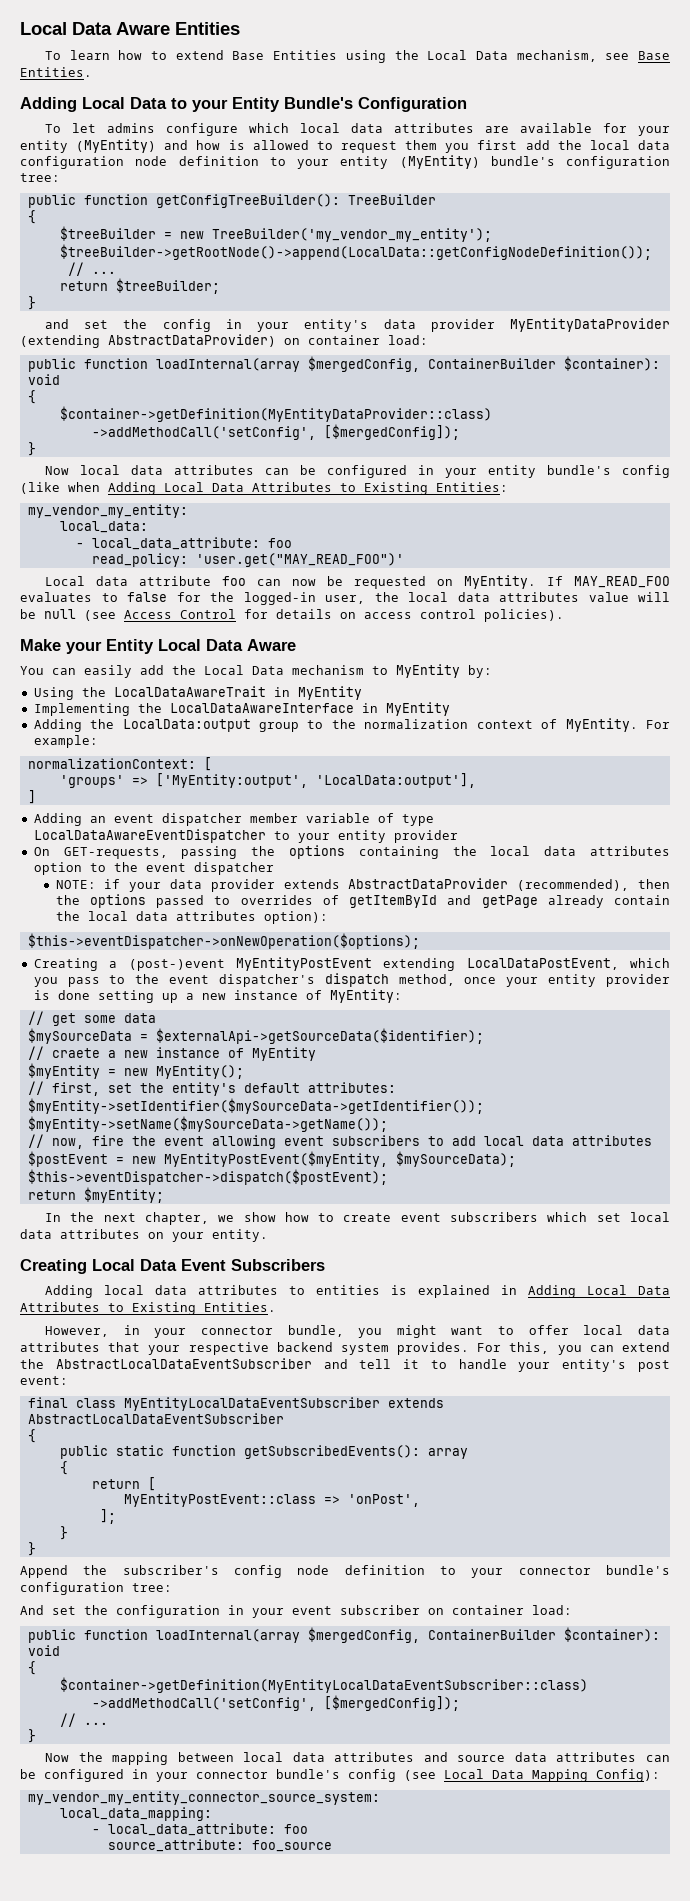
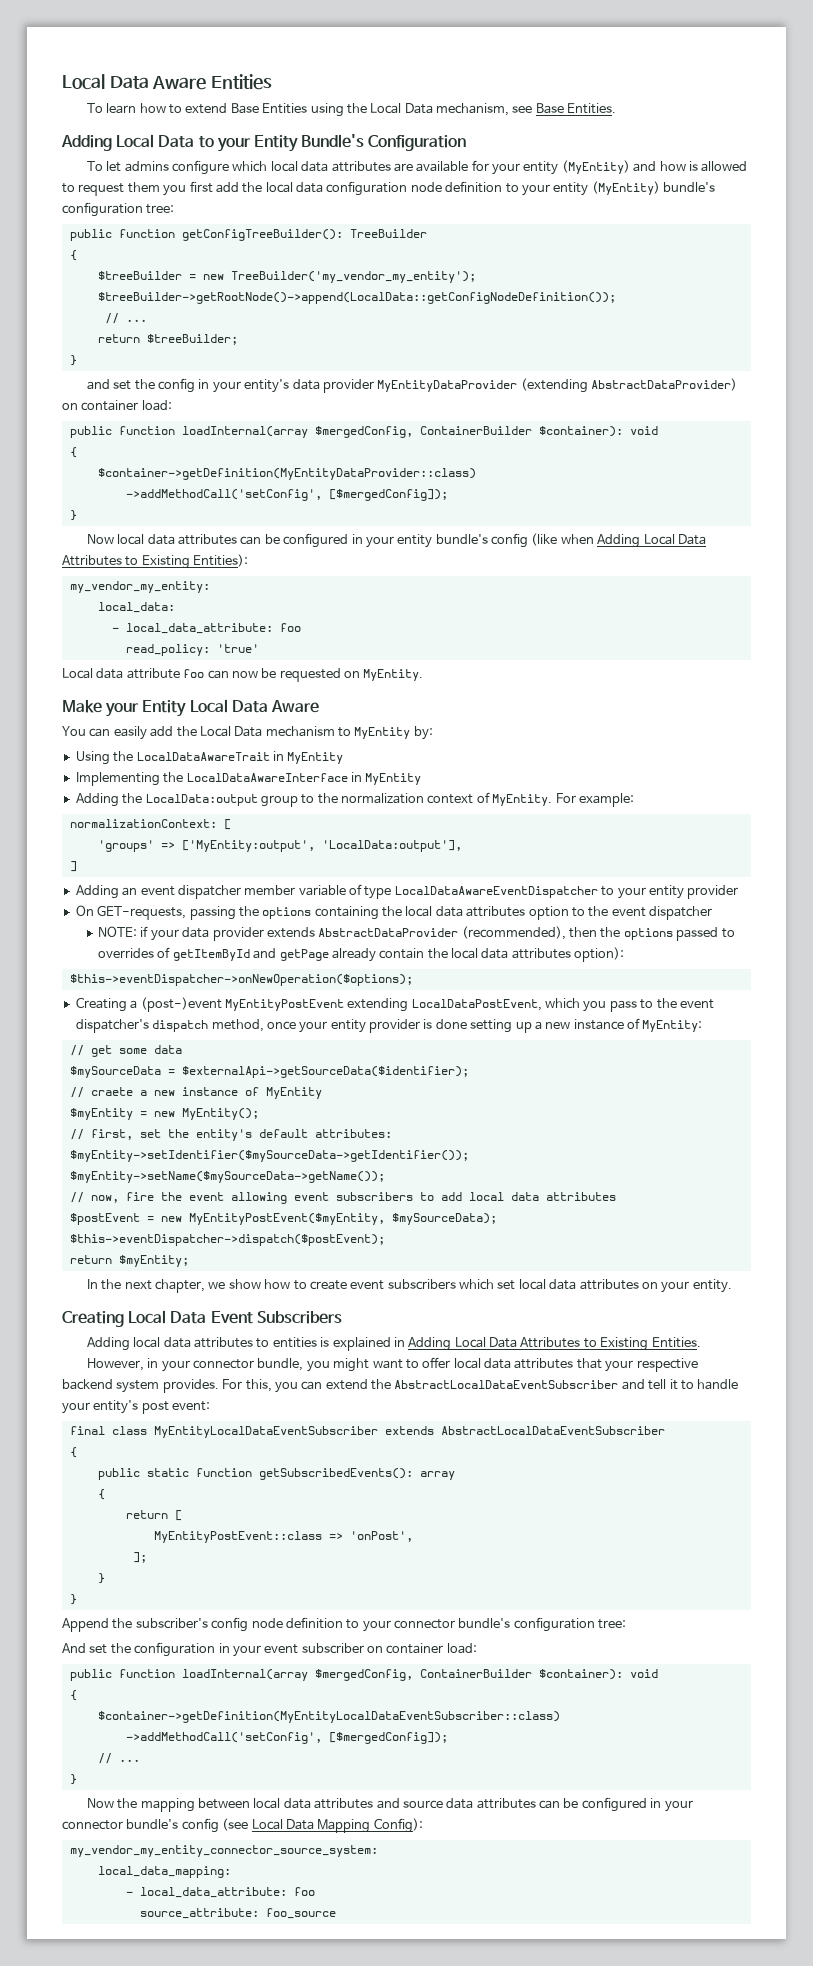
- Now local data attributes can be configured in your entity bundle's config (like when Adding Local Data Attributes to Existing Entities:
+ Now local data attributes can be configured in your entity bundle's config (like when Adding Local Data Attributes to Existing Entities):
- read_policy: 'user.get("MAY_READ_FOO")'
+ read_policy: 'true'
- If MAY_READ_FOO evaluates to false for the logged-in user, the local data attributes value will be null (see Access Control for details on access control policies).

